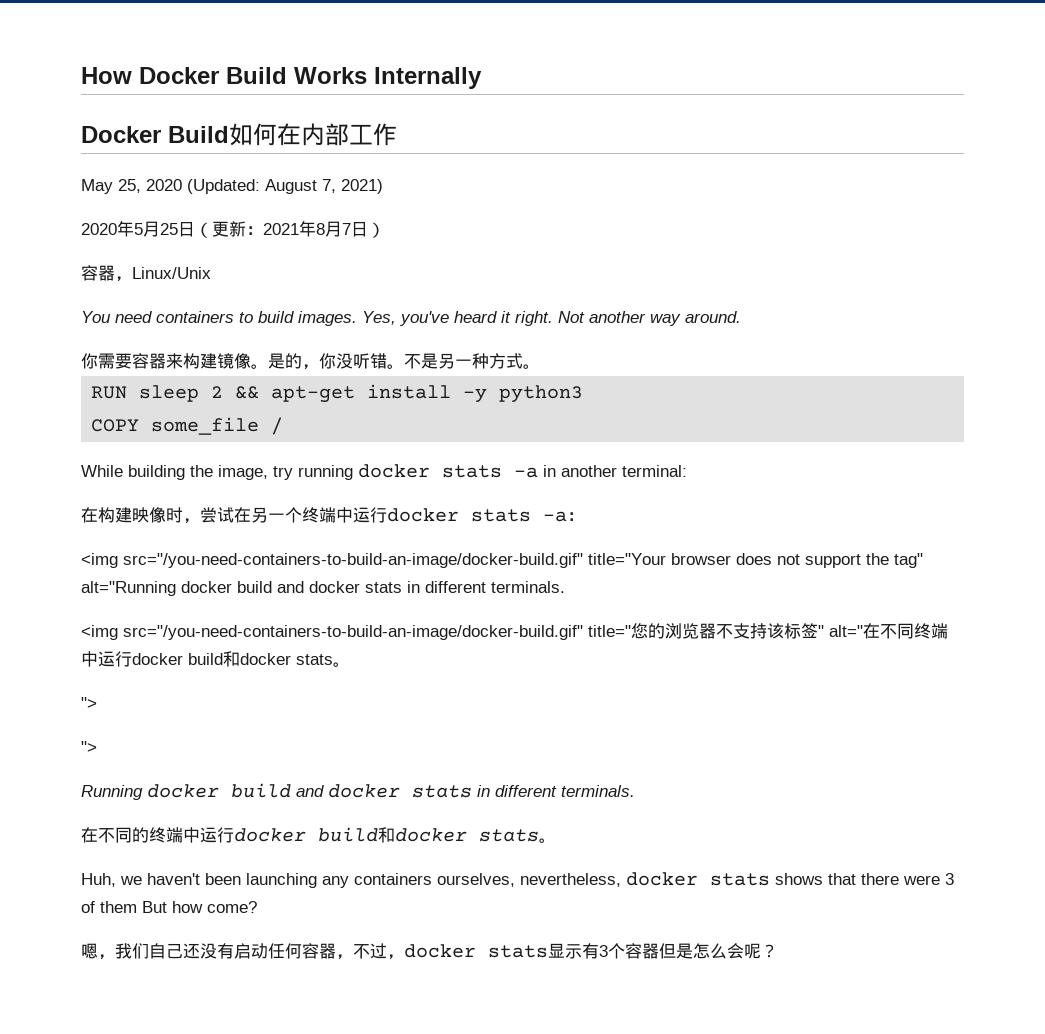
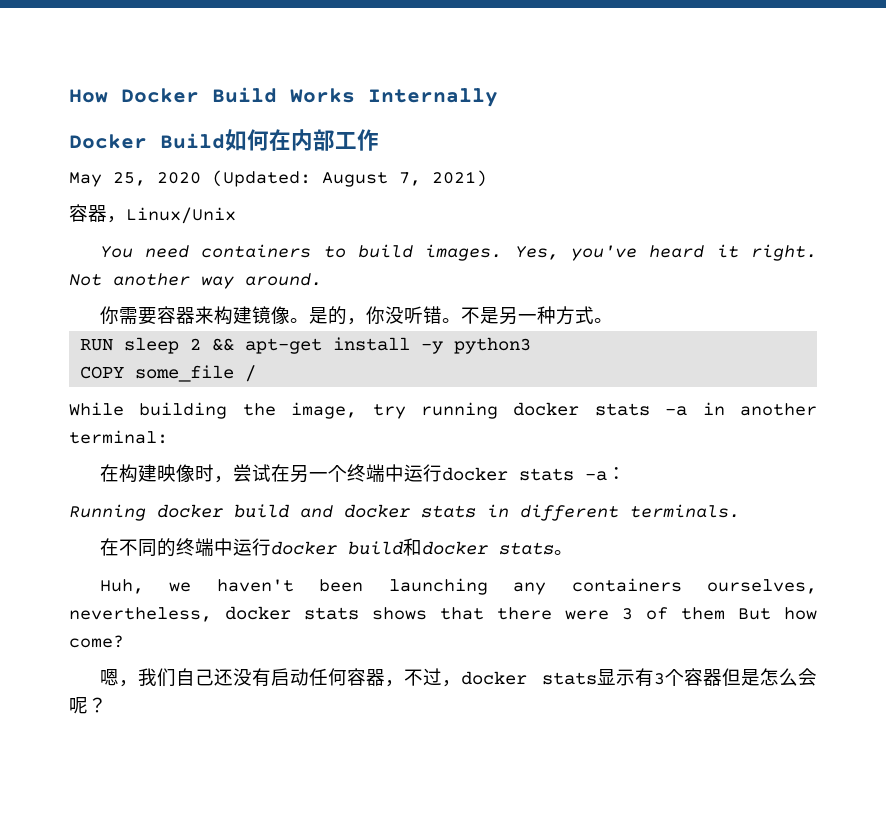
- 2020年5月25日（更新：2021年8月7日）
- <img src="/you-need-containers-to-build-an-image/docker-build.gif" title="Your browser does not support the tag" alt="Running docker build and docker stats in different terminals.
- <img src="/you-need-containers-to-build-an-image/docker-build.gif" title="您的浏览器不支持该标签" alt="在不同终端中运行docker build和docker stats。
- ">
- ">

